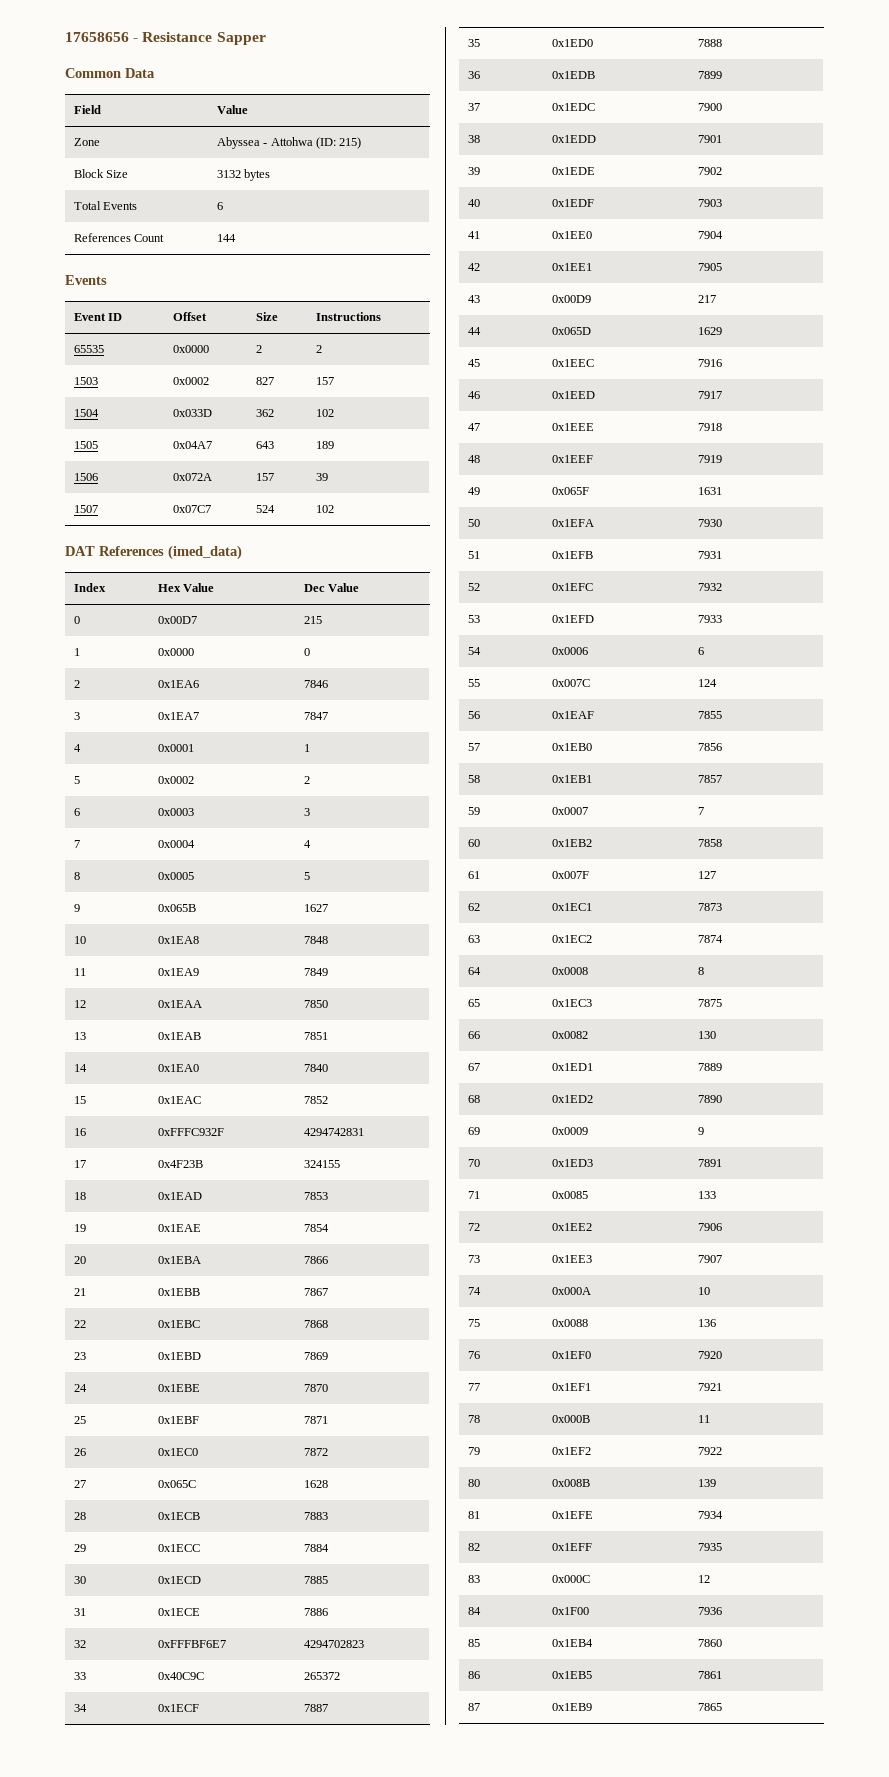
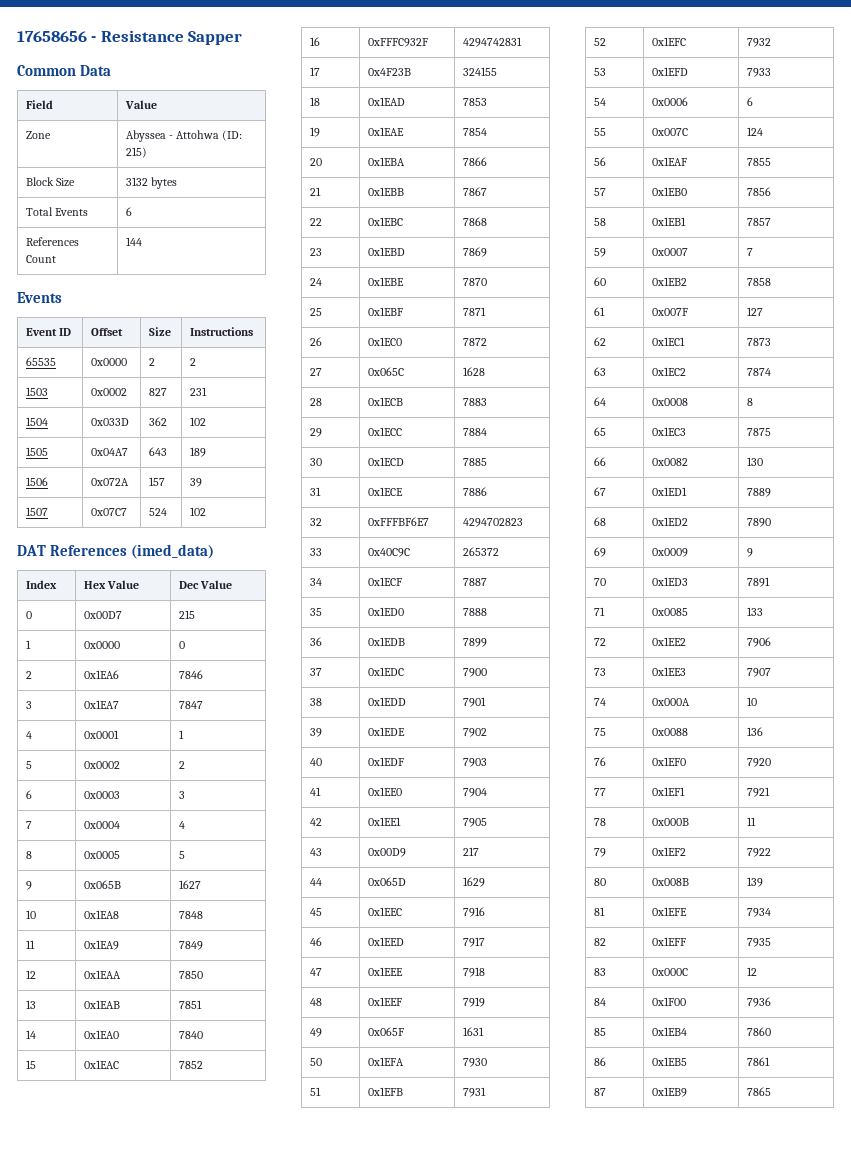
- 1503 | 0x0002 | 827 | 157
+ 1503 | 0x0002 | 827 | 231

